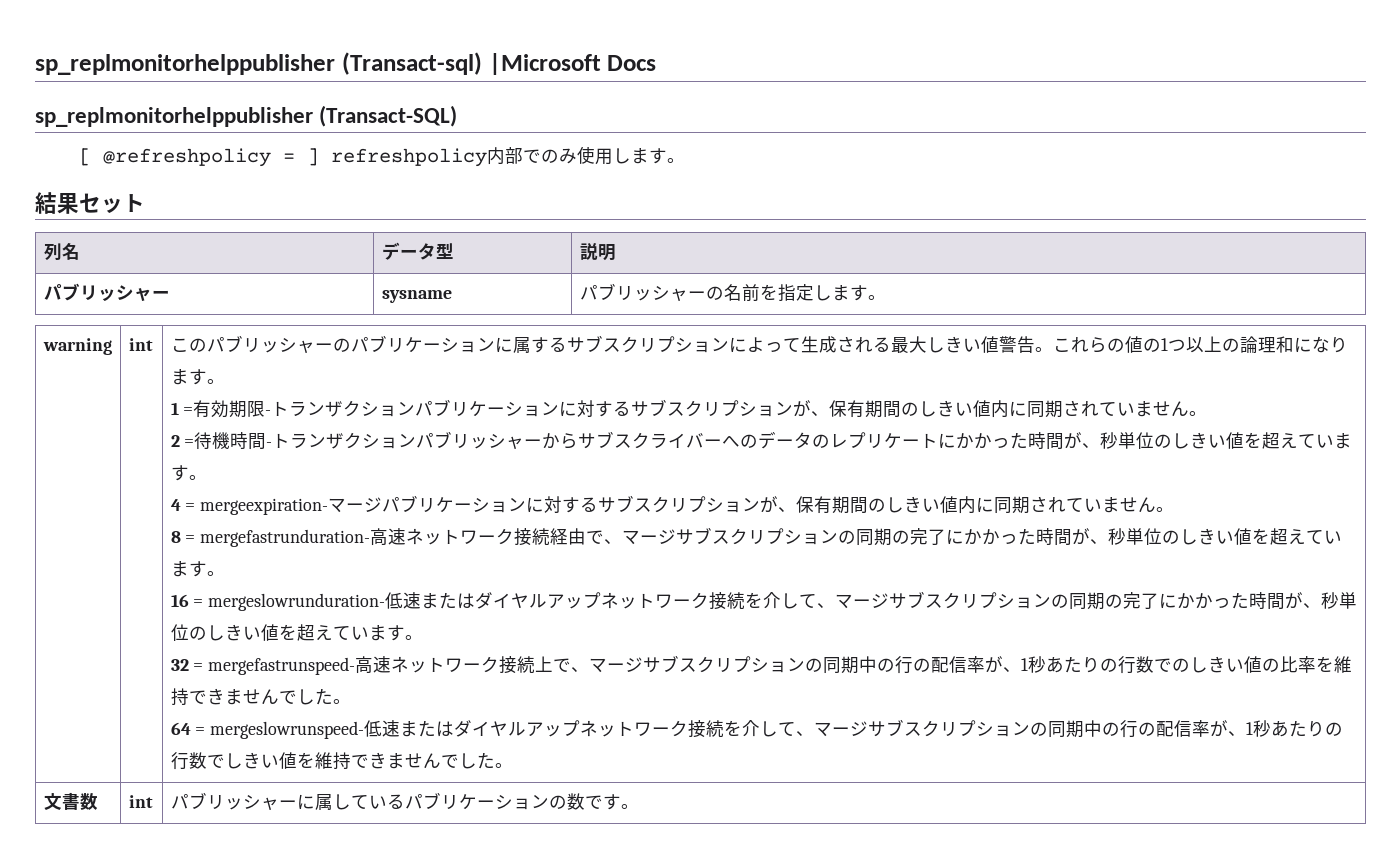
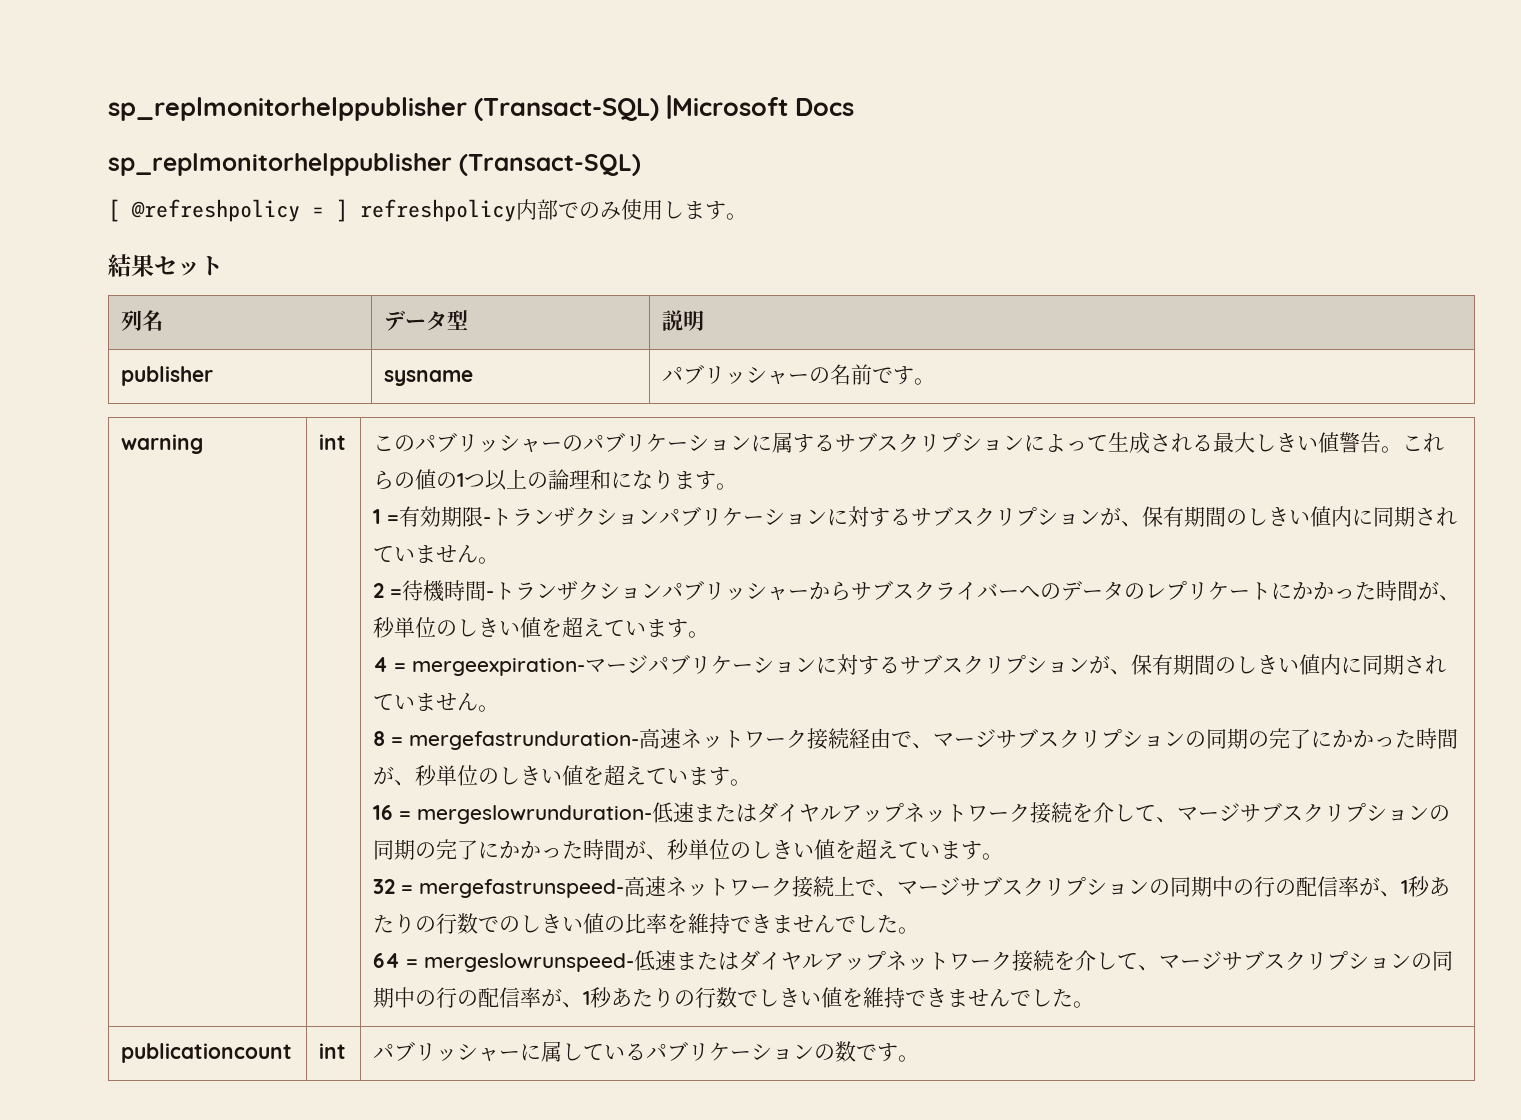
- sp_replmonitorhelppublisher (Transact-sql) |Microsoft Docs
+ sp_replmonitorhelppublisher (Transact-SQL) |Microsoft Docs
- パブリッシャー | sysname | パブリッシャーの名前を指定します。
+ publisher | sysname | パブリッシャーの名前です。
- 文書数 | int | パブリッシャーに属しているパブリケーションの数です。
+ publicationcount | int | パブリッシャーに属しているパブリケーションの数です。

